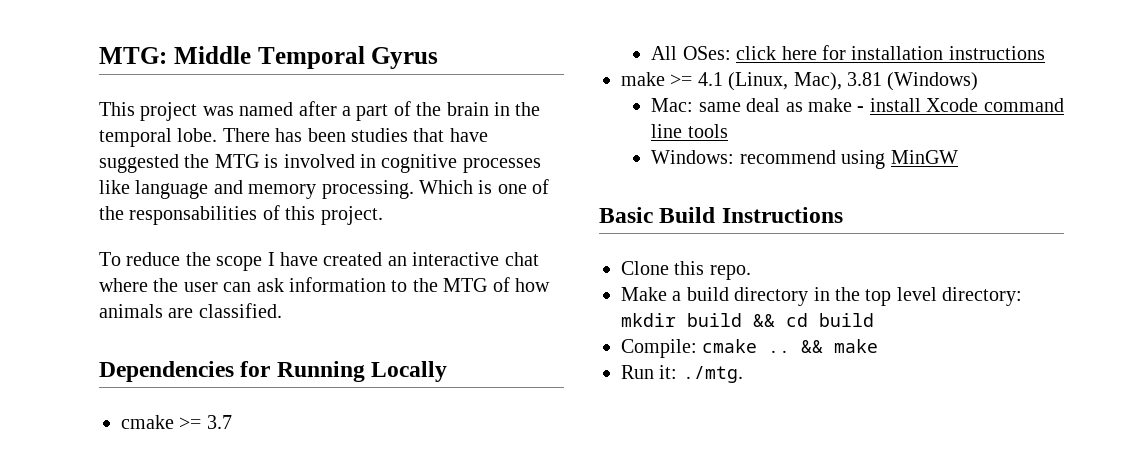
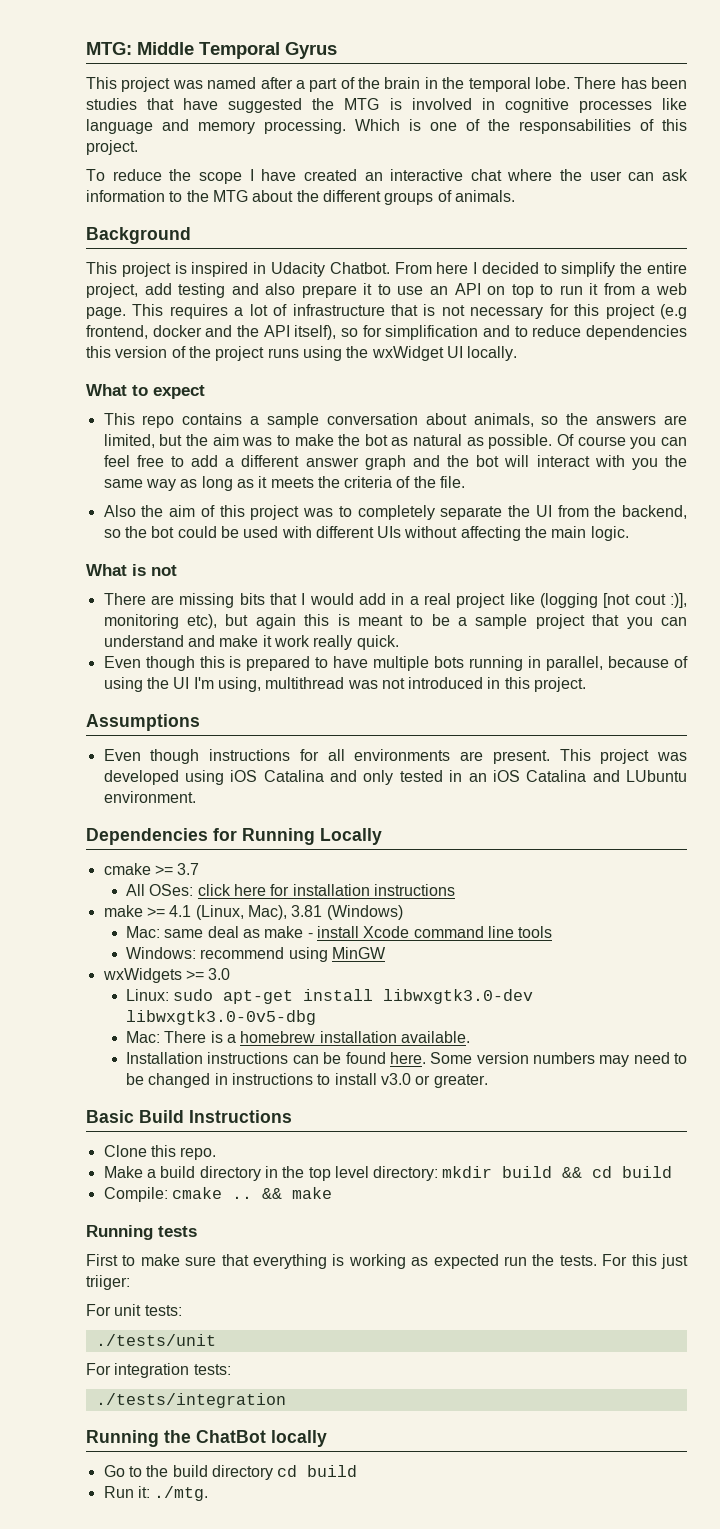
- To reduce the scope I have created an interactive chat where the user can ask information to the MTG of how animals are classified.
+ To reduce the scope I have created an interactive chat where the user can ask information to the MTG about the different groups of animals.
+ Background
+ This project is inspired in Udacity Chatbot. From here I decided to simplify the entire project, add testing and also prepare it to use an API on top to run it from a web page. This requires a lot of infrastructure that is not necessary for this project (e.g frontend, docker and the API itself), so for simplification and to reduce dependencies this version of the project runs using the wxWidget UI locally.
+ What to expect
+ This repo contains a sample conversation about animals, so the answers are limited, but the aim was to make the bot as natural as possible. Of course you can feel free to add a different answer graph and the bot will interact with you the same way as long as it meets the criteria of the file.
+ Also the aim of this project was to completely separate the UI from the backend, so the bot could be used with different UIs without affecting the main logic.
+ What is not
+ There are missing bits that I would add in a real project like (logging [not cout :)], monitoring etc), but again this is meant to be a sample project that you can understand and make it work really quick.
+ Even though this is prepared to have multiple bots running in parallel, because of using the UI I'm using, multithread was not introduced in this project.
+ Assumptions
+ Even though instructions for all environments are present. This project was developed using iOS Catalina and only tested in an iOS Catalina and LUbuntu environment.
+ wxWidgets >= 3.0
+ Linux: sudo apt-get install libwxgtk3.0-dev libwxgtk3.0-0v5-dbg
+ Mac: There is a homebrew installation available.
+ Installation instructions can be found here. Some version numbers may need to be changed in instructions to install v3.0 or greater.
+ Running tests
+ First to make sure that everything is working as expected run the tests. For this just triiger:
+ For unit tests:
+ ./tests/unit
+ For integration tests:
+ ./tests/integration
+ Running the ChatBot locally
+ Go to the build directory cd build

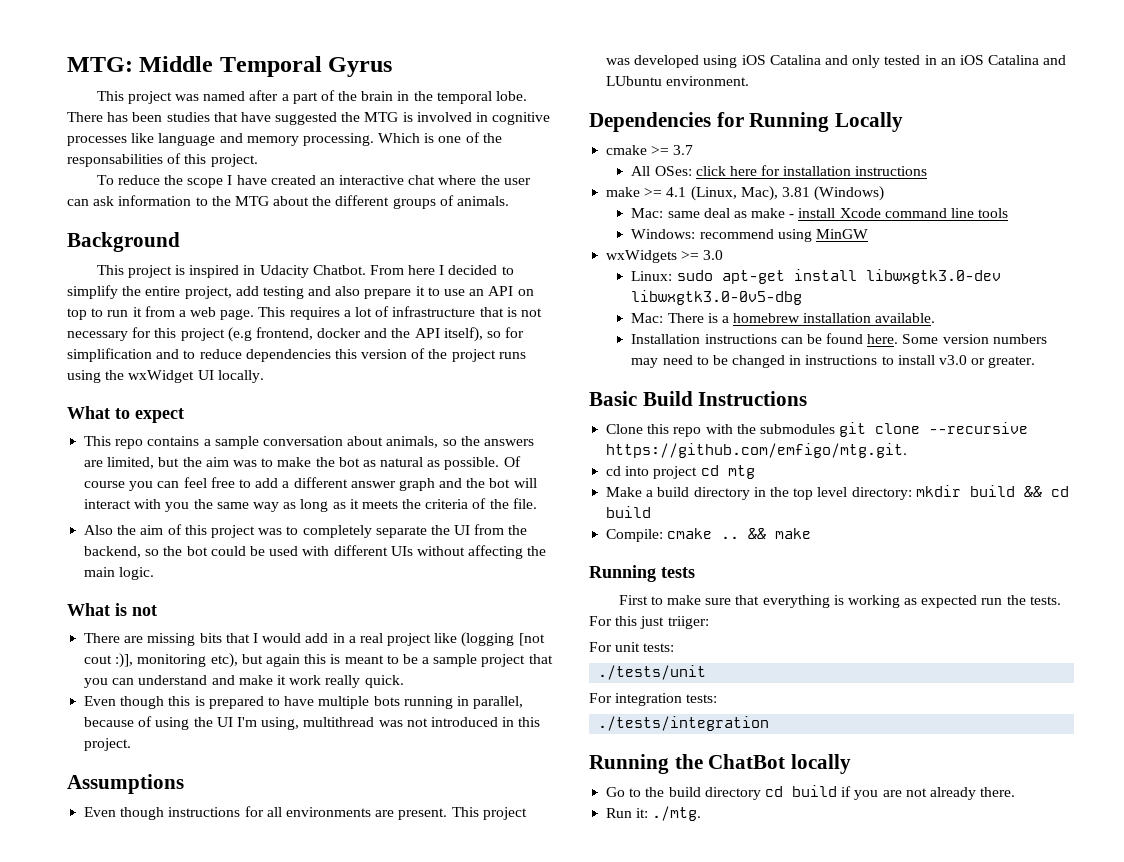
- Clone this repo.
+ Clone this repo with the submodules git clone --recursive https://github.com/emfigo/mtg.git.
+ cd into project cd mtg
- Go to the build directory cd build
+ Go to the build directory cd build if you are not already there.

